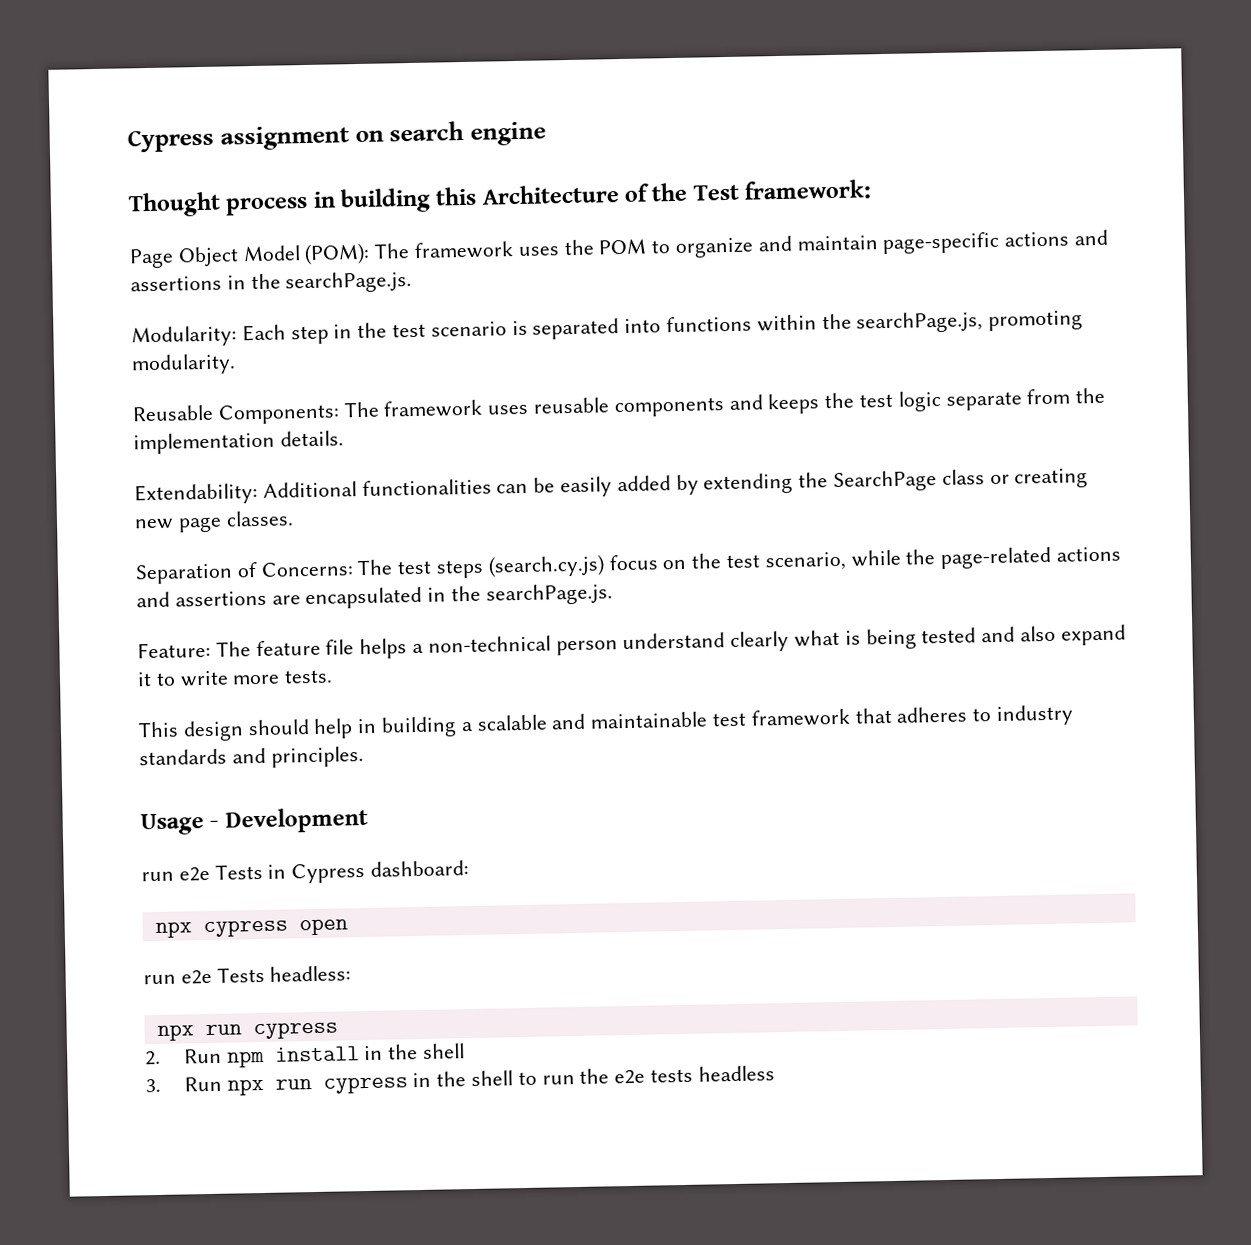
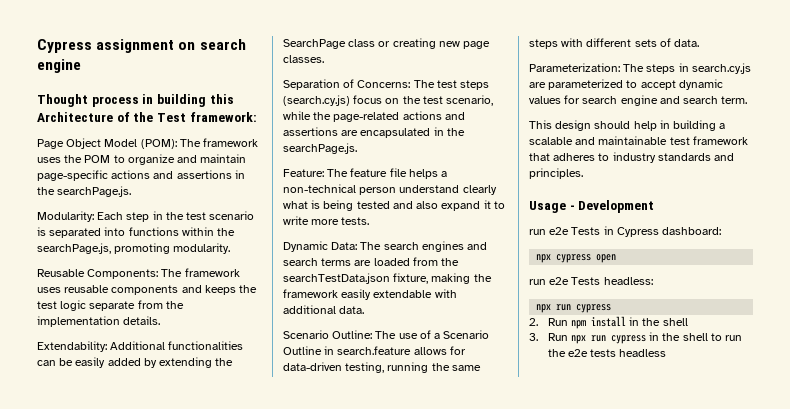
+ Dynamic Data: The search engines and search terms are loaded from the searchTestData.json fixture, making the framework easily extendable with additional data.
+ Scenario Outline: The use of a Scenario Outline in search.feature allows for data-driven testing, running the same steps with different sets of data.
+ Parameterization: The steps in search.cy.js are parameterized to accept dynamic values for search engine and search term.

